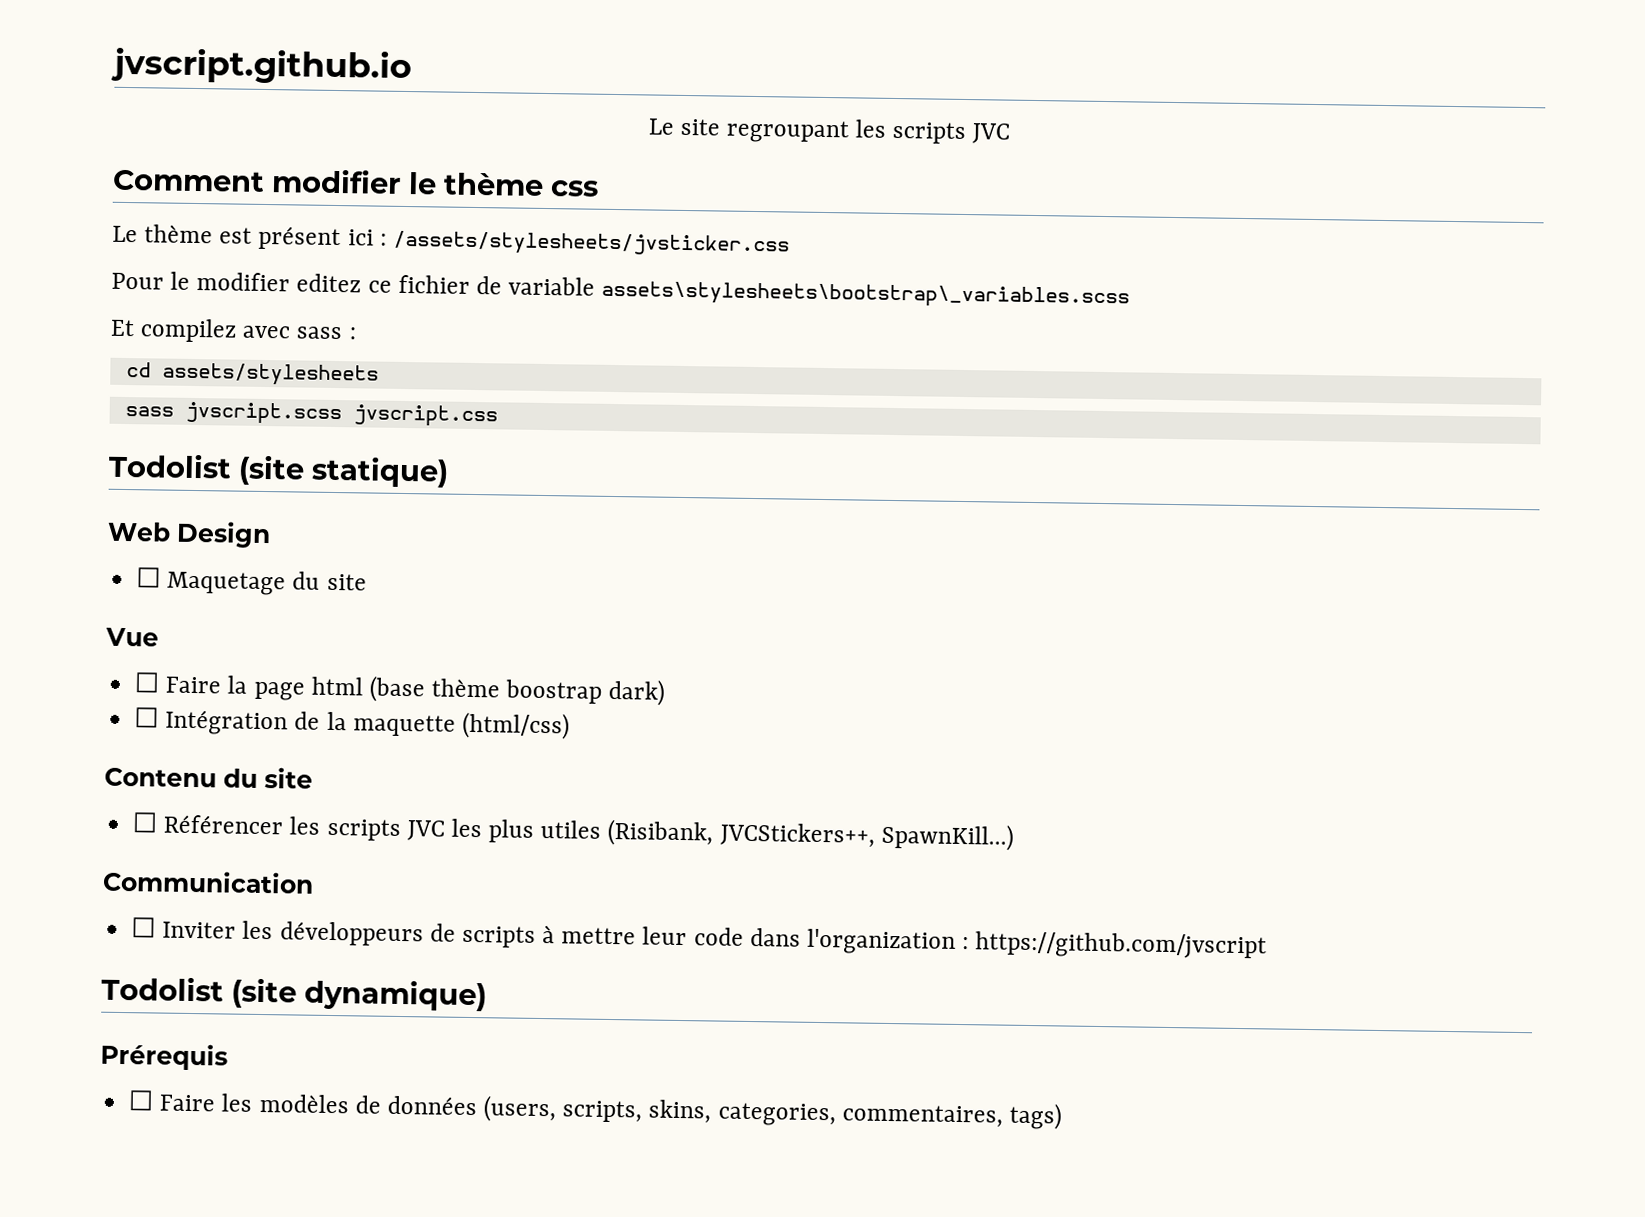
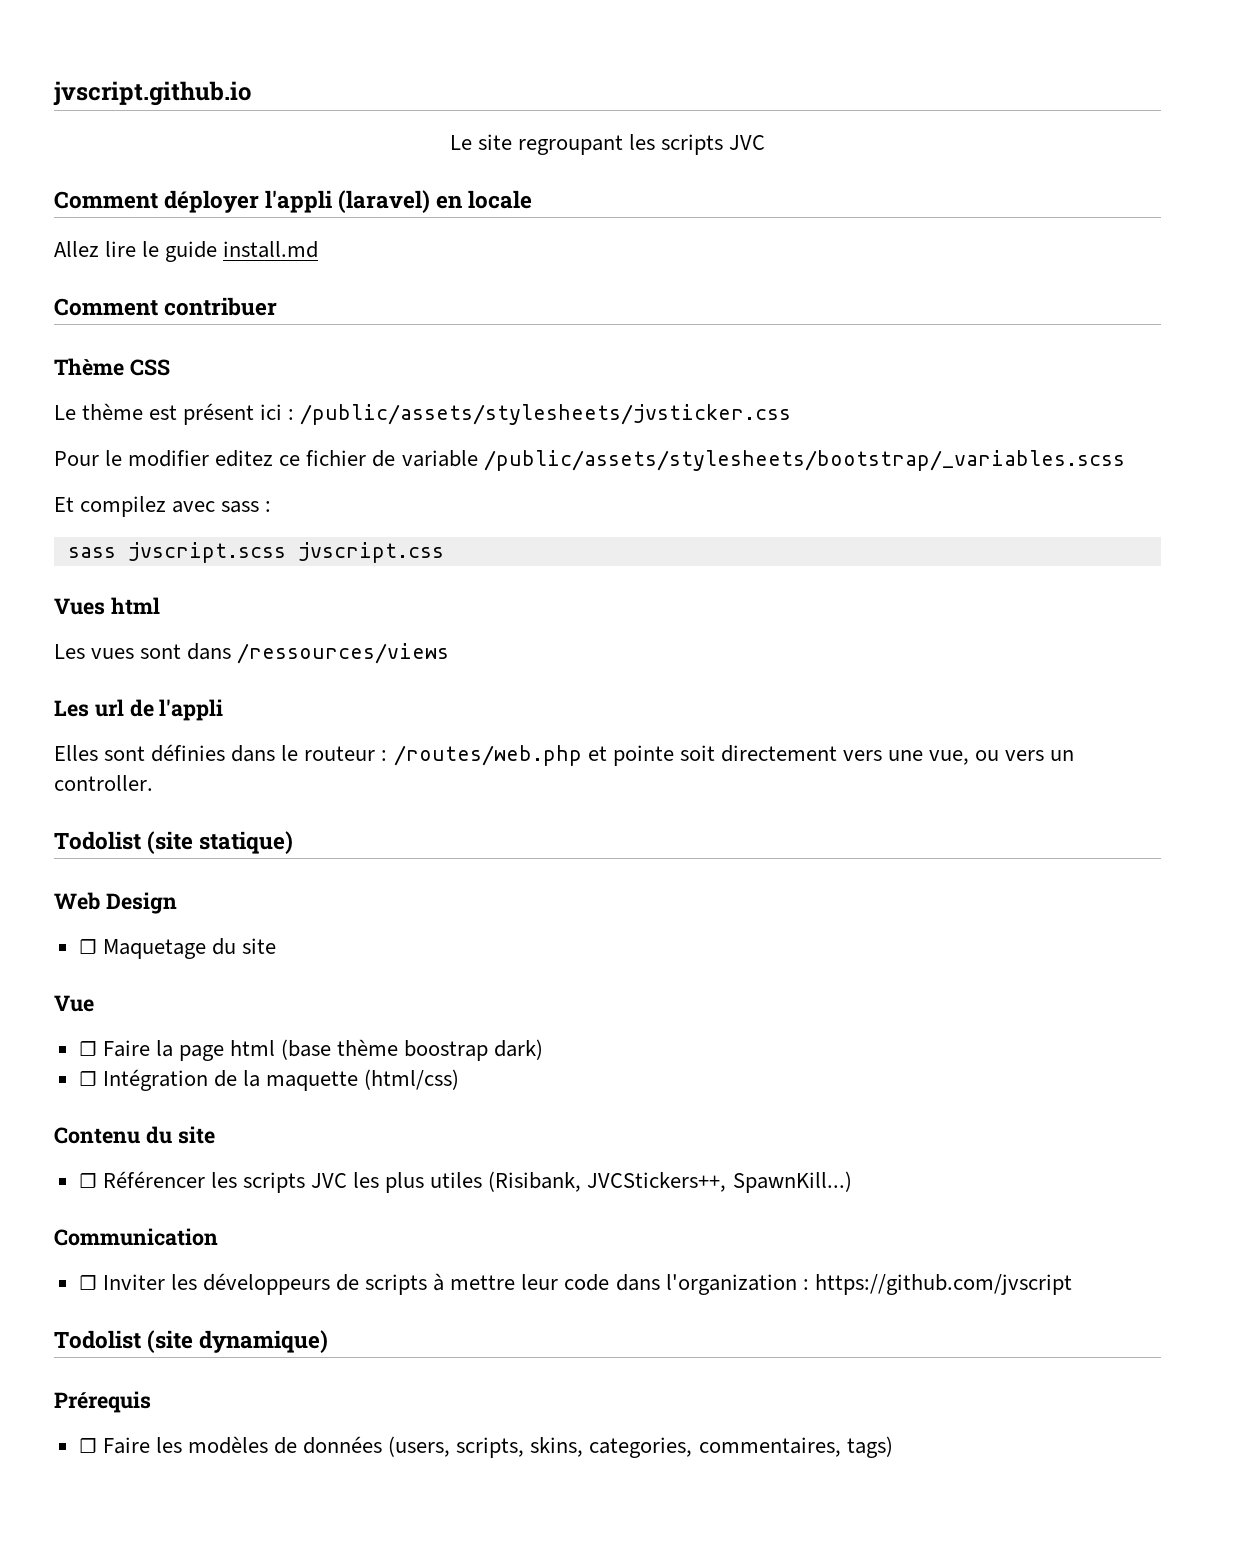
- Comment modifier le thème css
+ Comment déployer l'appli (laravel) en locale
+ Allez lire le guide install.md
+ Comment contribuer
+ Thème CSS
- Le thème est présent ici : /assets/stylesheets/jvsticker.css
+ Le thème est présent ici : /public/assets/stylesheets/jvsticker.css
- Pour le modifier editez ce fichier de variable assets\stylesheets\bootstrap\_variables.scss
+ Pour le modifier editez ce fichier de variable /public/assets/stylesheets/bootstrap/_variables.scss
- cd assets/stylesheets
+ Vues html
+ Les vues sont dans /ressources/views
+ Les url de l'appli
+ Elles sont définies dans le routeur : /routes/web.php et pointe soit directement vers une vue, ou vers un controller.

